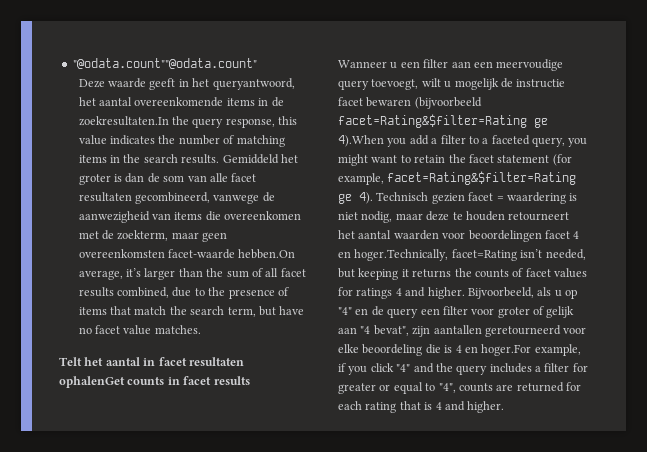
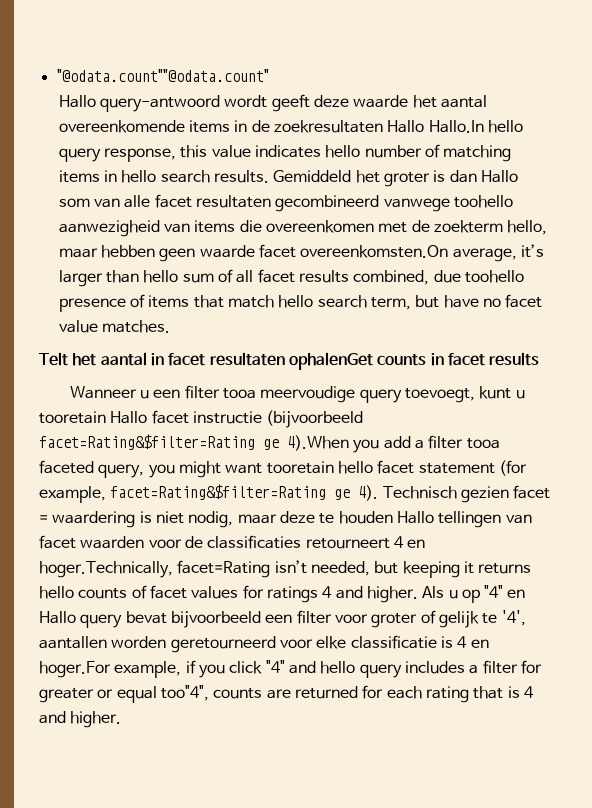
- Deze waarde geeft in het queryantwoord, het aantal overeenkomende items in de zoekresultaten.In the query response, this value indicates the number of matching items in the search results.
+ Hallo query-antwoord wordt geeft deze waarde het aantal overeenkomende items in de zoekresultaten Hallo Hallo.In hello query response, this value indicates hello number of matching items in hello search results.
- Gemiddeld het groter is dan de som van alle facet resultaten gecombineerd, vanwege de aanwezigheid van items die overeenkomen met de zoekterm, maar geen overeenkomsten facet-waarde hebben.On average, it’s larger than the sum of all facet results combined, due to the presence of items that match the search term, but have no facet value matches.
+ Gemiddeld het groter is dan Hallo som van alle facet resultaten gecombineerd vanwege toohello aanwezigheid van items die overeenkomen met de zoekterm hello, maar hebben geen waarde facet overeenkomsten.On average, it’s larger than hello sum of all facet results combined, due toohello presence of items that match hello search term, but have no facet value matches.
- Wanneer u een filter aan een meervoudige query toevoegt, wilt u mogelijk de instructie facet bewaren (bijvoorbeeld facet=Rating&$filter=Rating ge 4).When you add a filter to a faceted query, you might want to retain the facet statement (for example, facet=Rating&$filter=Rating ge 4).
+ Wanneer u een filter tooa meervoudige query toevoegt, kunt u tooretain Hallo facet instructie (bijvoorbeeld facet=Rating&$filter=Rating ge 4).When you add a filter tooa faceted query, you might want tooretain hello facet statement (for example, facet=Rating&$filter=Rating ge 4).
- Technisch gezien facet = waardering is niet nodig, maar deze te houden retourneert het aantal waarden voor beoordelingen facet 4 en hoger.Technically, facet=Rating isn’t needed, but keeping it returns the counts of facet values for ratings 4 and higher.
+ Technisch gezien facet = waardering is niet nodig, maar deze te houden Hallo tellingen van facet waarden voor de classificaties retourneert 4 en hoger.Technically, facet=Rating isn’t needed, but keeping it returns hello counts of facet values for ratings 4 and higher.
- Bijvoorbeeld, als u op "4" en de query een filter voor groter of gelijk aan "4 bevat", zijn aantallen geretourneerd voor elke beoordeling die is 4 en hoger.For example, if you click "4" and the query includes a filter for greater or equal to "4", counts are returned for each rating that is 4 and higher.
+ Als u op "4" en Hallo query bevat bijvoorbeeld een filter voor groter of gelijk te '4', aantallen worden geretourneerd voor elke classificatie is 4 en hoger.For example, if you click "4" and hello query includes a filter for greater or equal too"4", counts are returned for each rating that is 4 and higher.

